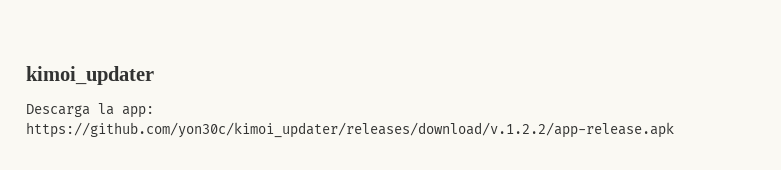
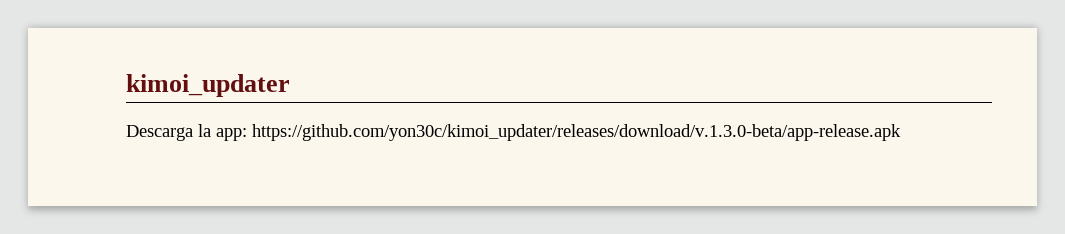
- Descarga la app: https://github.com/yon30c/kimoi_updater/releases/download/v.1.2.2/app-release.apk
+ Descarga la app: https://github.com/yon30c/kimoi_updater/releases/download/v.1.3.0-beta/app-release.apk

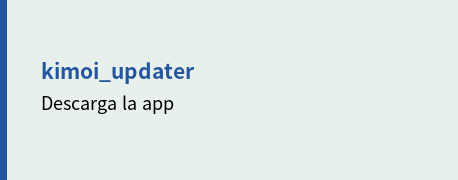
- Descarga la app: https://github.com/yon30c/kimoi_updater/releases/download/v.1.3.0-beta/app-release.apk
+ Descarga la app

